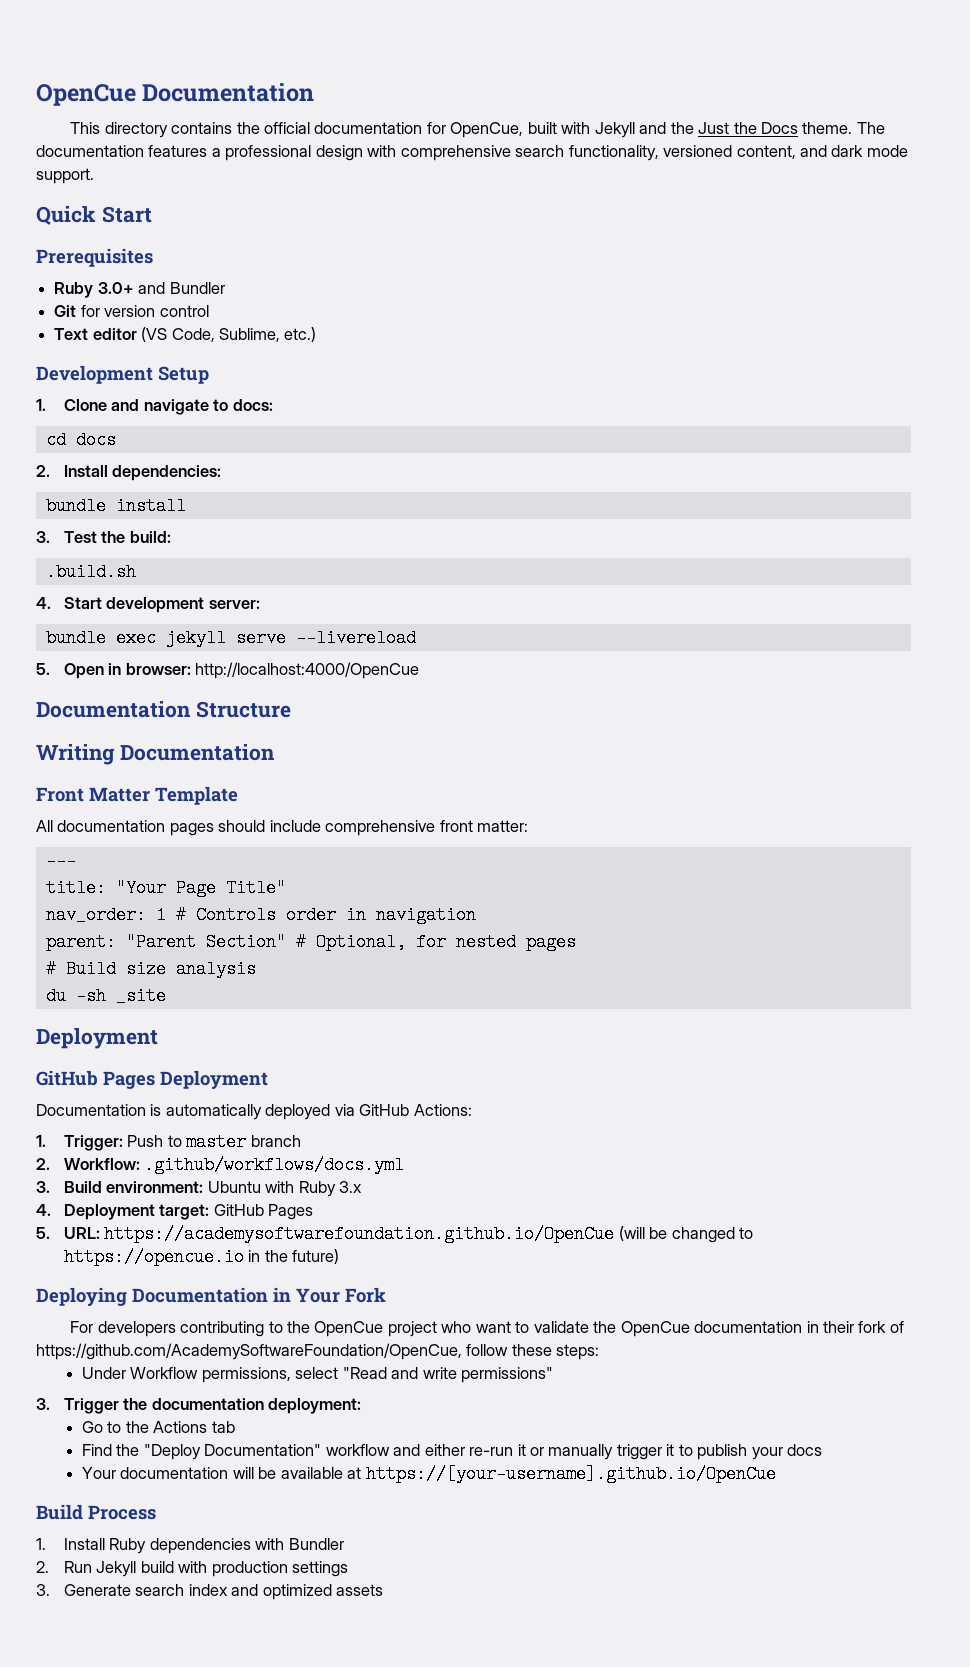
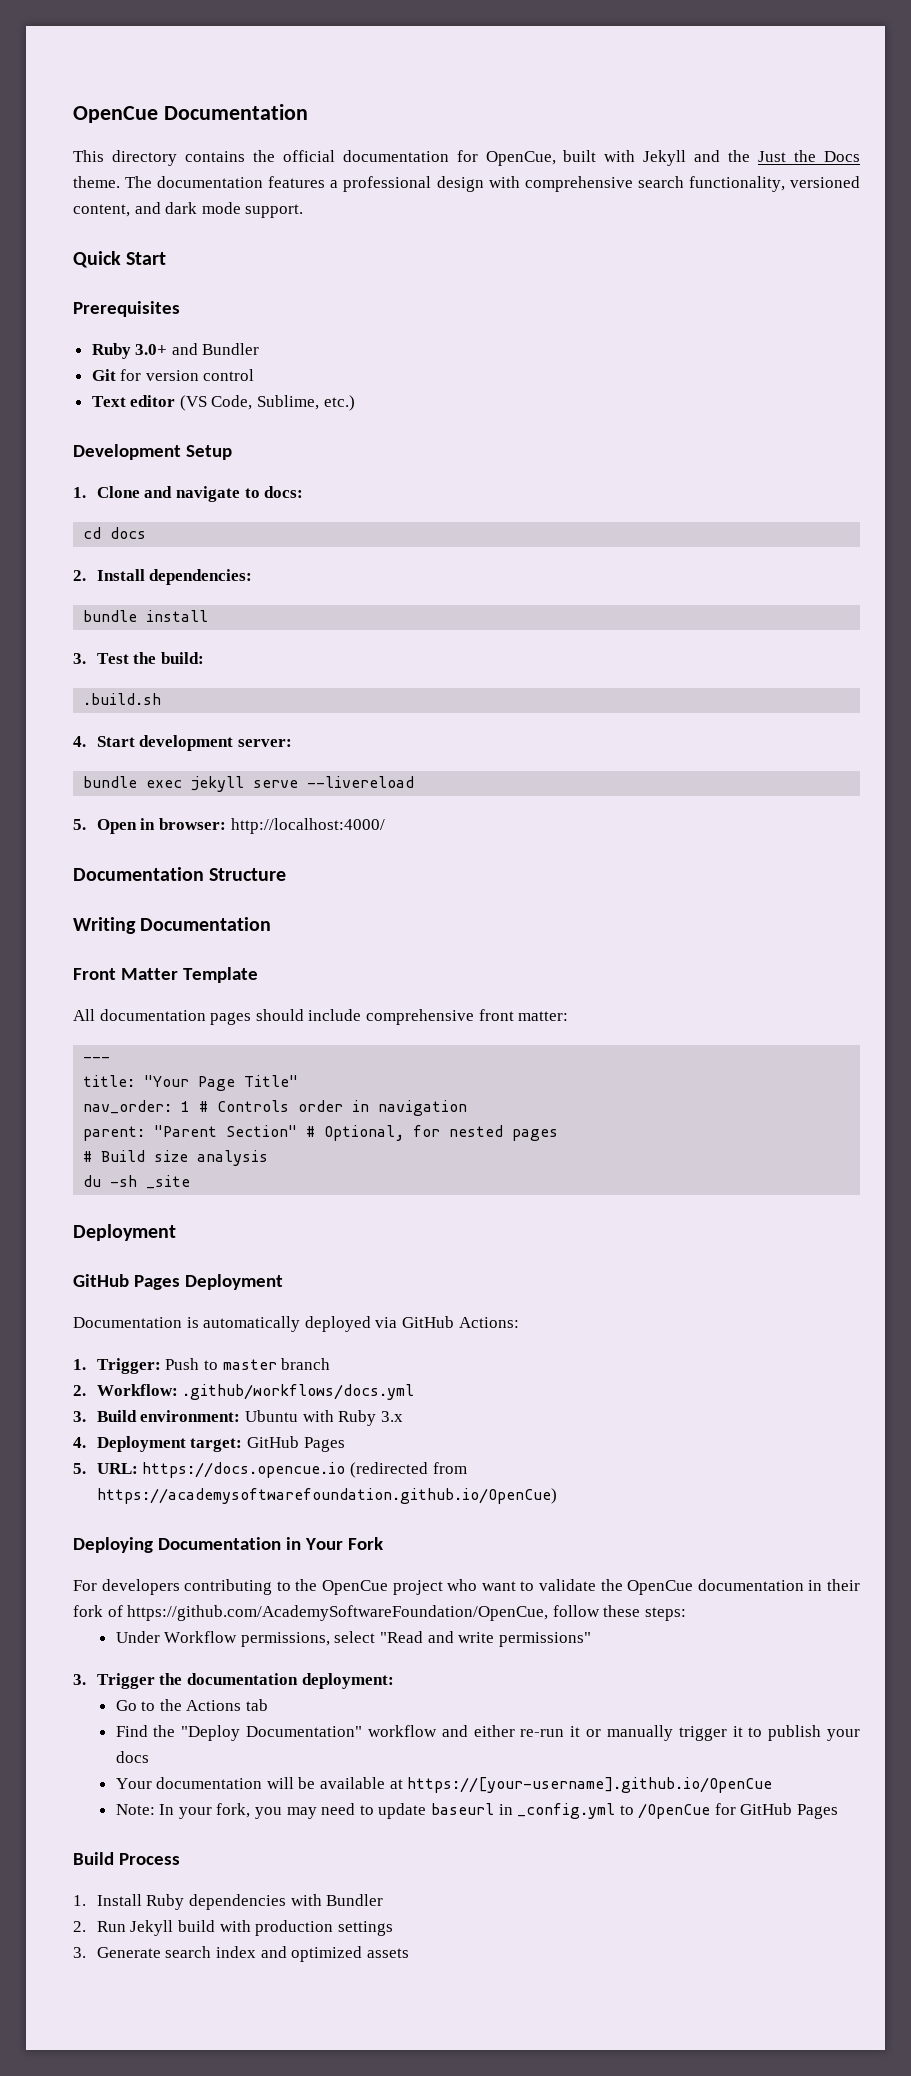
- 5. Open in browser: http://localhost:4000/OpenCue
+ 5. Open in browser: http://localhost:4000/
- 5. URL: https://academysoftwarefoundation.github.io/OpenCue (will be changed to https://opencue.io in the future)
+ 5. URL: https://docs.opencue.io (redirected from https://academysoftwarefoundation.github.io/OpenCue)
+ Note: In your fork, you may need to update baseurl in _config.yml to /OpenCue for GitHub Pages

